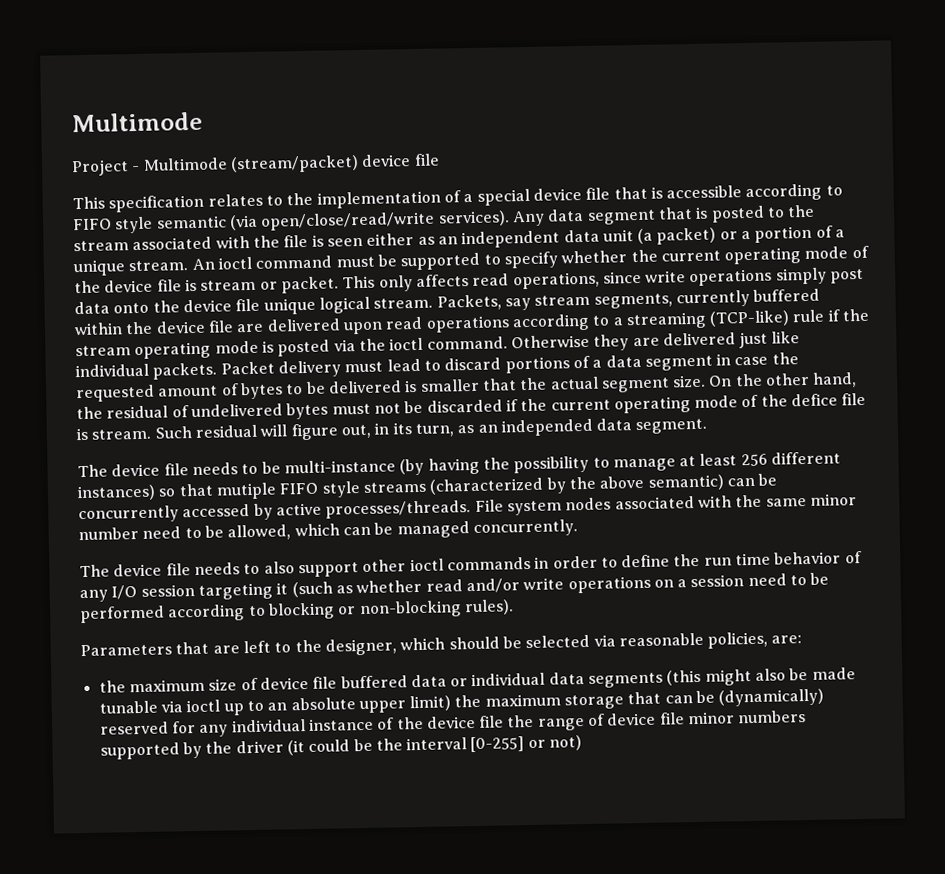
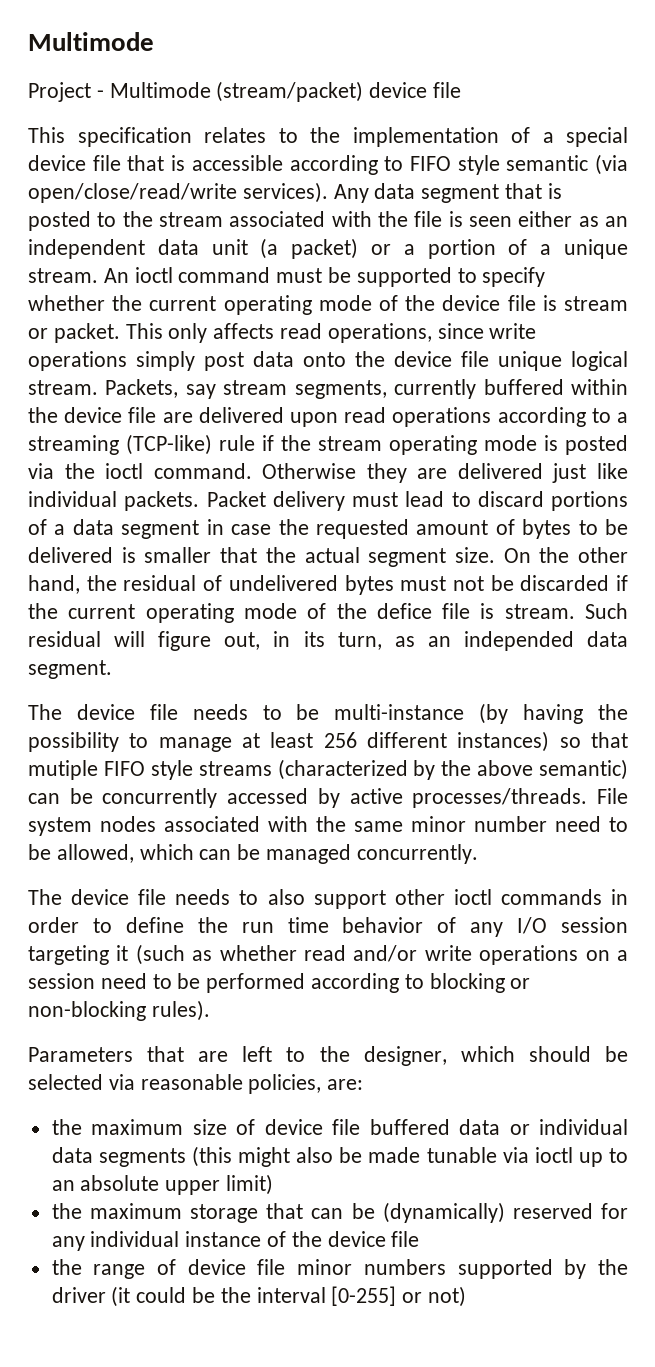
- the maximum size of device file buffered data or individual data segments (this might also be made tunable via ioctl up to an absolute upper limit) the maximum storage that can be (dynamically) reserved for any individual instance of the device file the range of device file minor numbers supported by the driver (it could be the interval [0-255] or not)
+ the maximum size of device file buffered data or individual data segments (this might also be made tunable via ioctl up to an absolute upper limit)
+ the maximum storage that can be (dynamically) reserved for any individual instance of the device file
+ the range of device file minor numbers supported by the driver (it could be the interval [0-255] or not)

